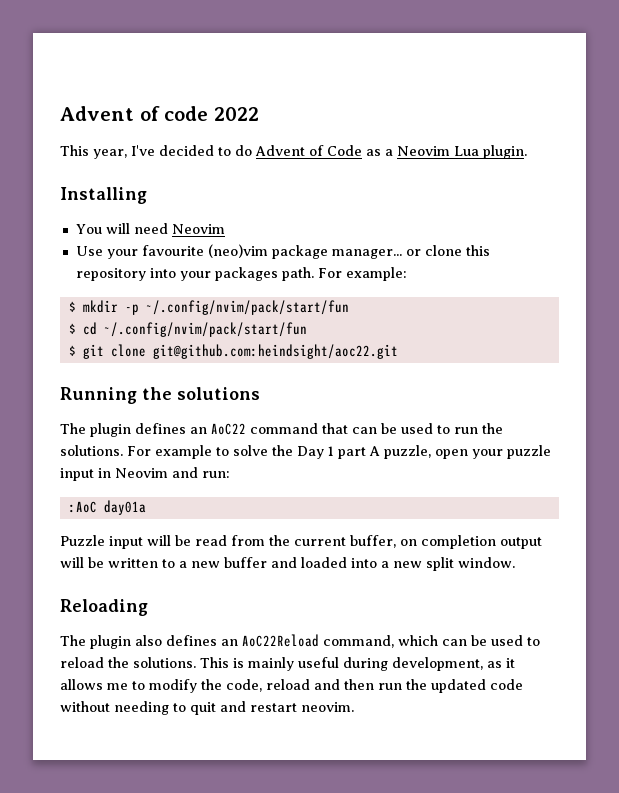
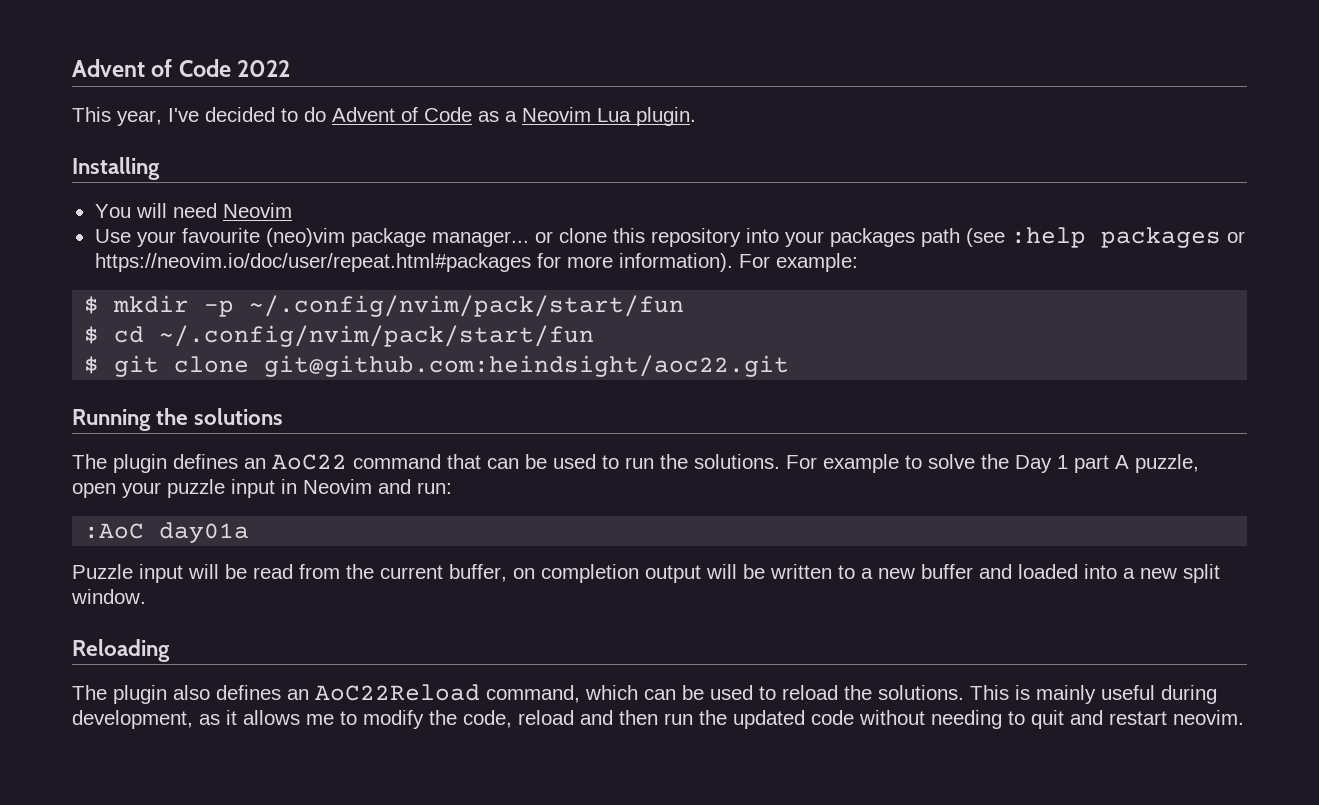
- Advent of code 2022
+ Advent of Code 2022
- Use your favourite (neo)vim package manager... or clone this repository into your packages path.
+ Use your favourite (neo)vim package manager... or clone this repository into your packages path (see :help packages or https://neovim.io/doc/user/repeat.html#packages for more information).

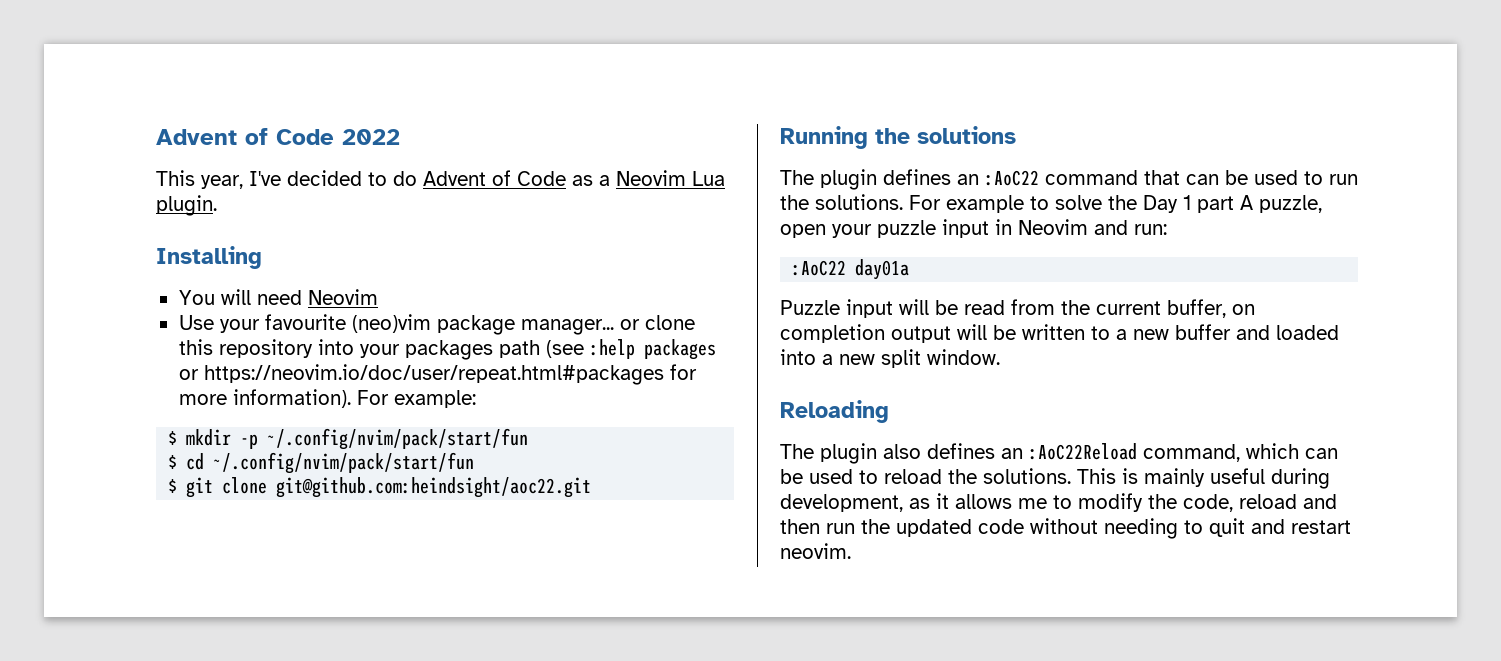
- The plugin defines an AoC22 command that can be used to run the solutions.
+ The plugin defines an :AoC22 command that can be used to run the solutions.
- :AoC day01a
+ :AoC22 day01a
- The plugin also defines an AoC22Reload command, which can be used to reload the solutions.
+ The plugin also defines an :AoC22Reload command, which can be used to reload the solutions.

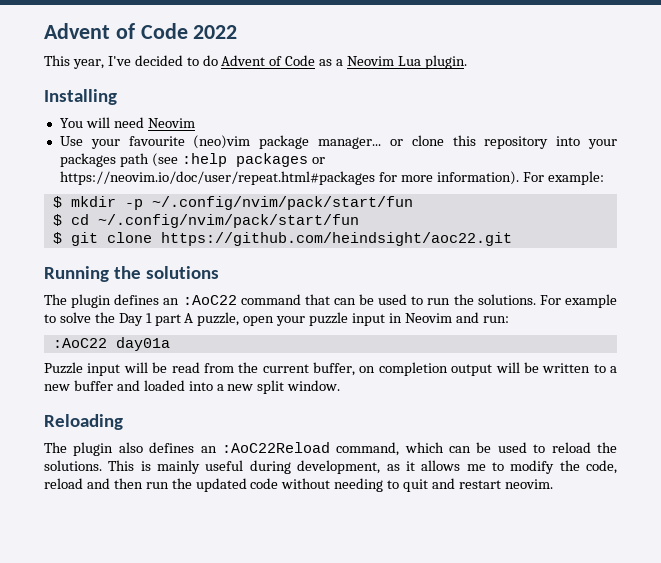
- $ git clone git@github.com:heindsight/aoc22.git
+ $ git clone https://github.com/heindsight/aoc22.git

